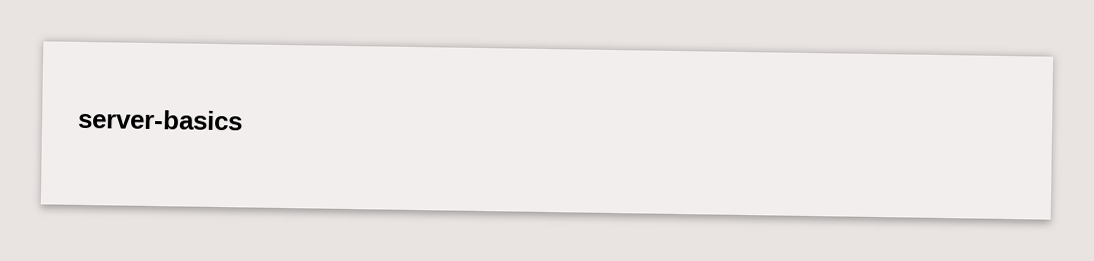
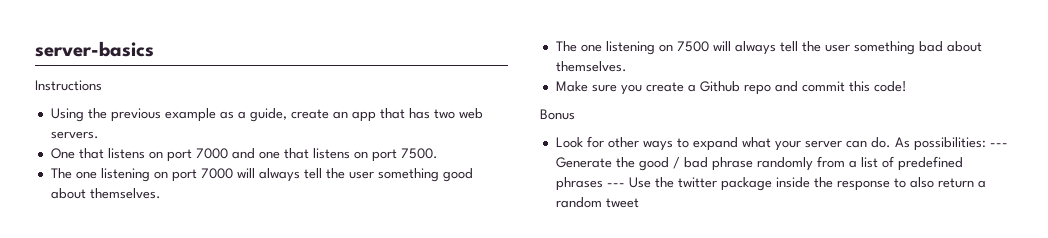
+ Instructions
+ Using the previous example as a guide, create an app that has two web servers.
+ One that listens on port 7000 and one that listens on port 7500.
+ The one listening on port 7000 will always tell the user something good about themselves.
+ The one listening on 7500 will always tell the user something bad about themselves.
+ Make sure you create a Github repo and commit this code!
+ Bonus
+ Look for other ways to expand what your server can do. As possibilities: --- Generate the good / bad phrase randomly from a list of predefined phrases --- Use the twitter package inside the response to also return a random tweet

